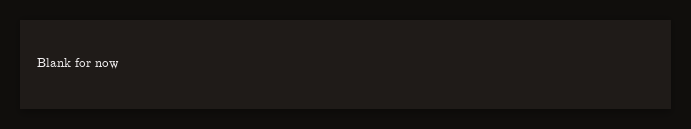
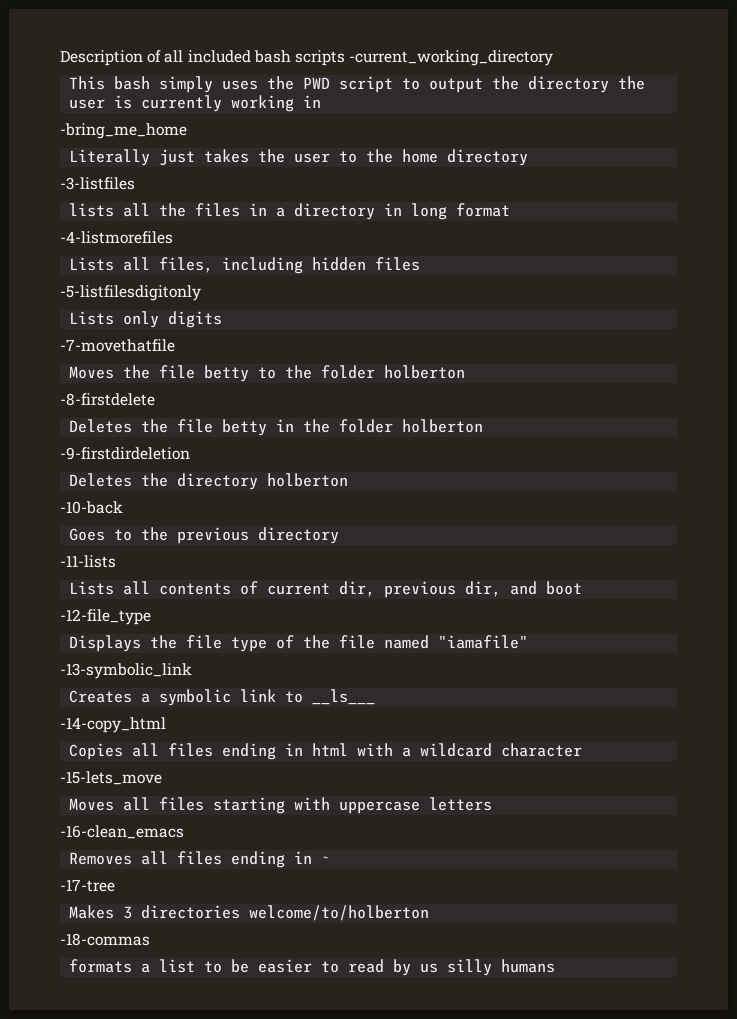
- Blank for now
+ Description of all included bash scripts -current_working_directory
+ This bash simply uses the PWD script to output the directory the user is currently working in
+ -bring_me_home
+ Literally just takes the user to the home directory
+ -3-listfiles
+ lists all the files in a directory in long format
+ -4-listmorefiles
+ Lists all files, including hidden files
+ -5-listfilesdigitonly
+ Lists only digits
+ -7-movethatfile
+ Moves the file betty to the folder holberton
+ -8-firstdelete
+ Deletes the file betty in the folder holberton
+ -9-firstdirdeletion
+ Deletes the directory holberton
+ -10-back
+ Goes to the previous directory
+ -11-lists
+ Lists all contents of current dir, previous dir, and boot
+ -12-file_type
+ Displays the file type of the file named "iamafile"
+ -13-symbolic_link
+ Creates a symbolic link to __ls___
+ -14-copy_html
+ Copies all files ending in html with a wildcard character
+ -15-lets_move
+ Moves all files starting with uppercase letters
+ -16-clean_emacs
+ Removes all files ending in ~
+ -17-tree
+ Makes 3 directories welcome/to/holberton
+ -18-commas
+ formats a list to be easier to read by us silly humans

